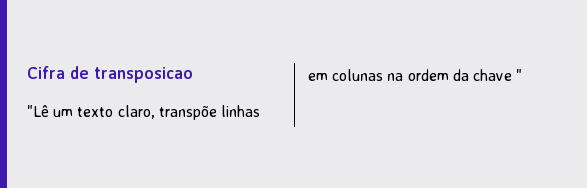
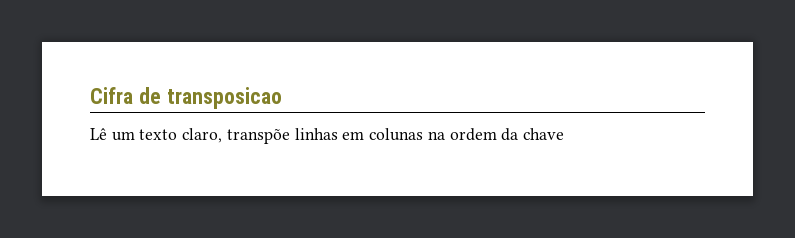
- "Lê um texto claro, transpõe linhas em colunas na ordem da chave "
+ Lê um texto claro, transpõe linhas em colunas na ordem da chave

